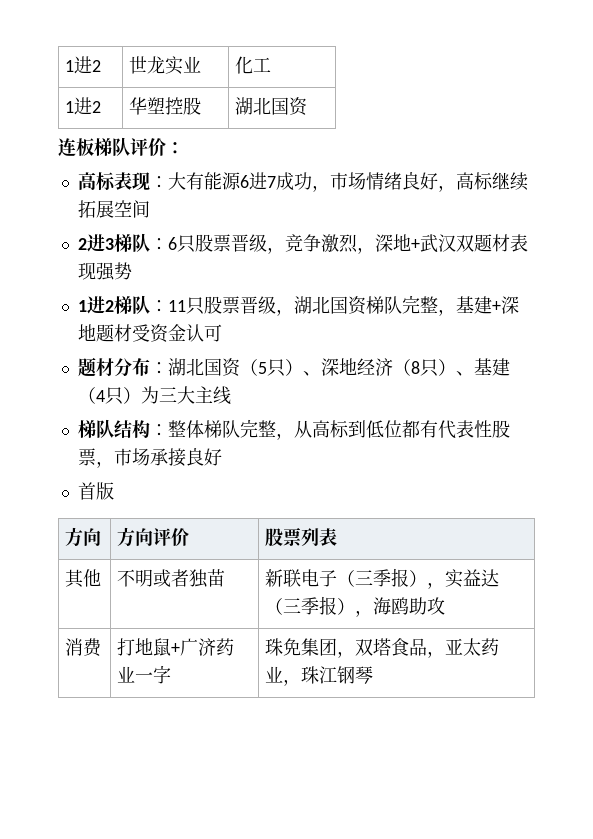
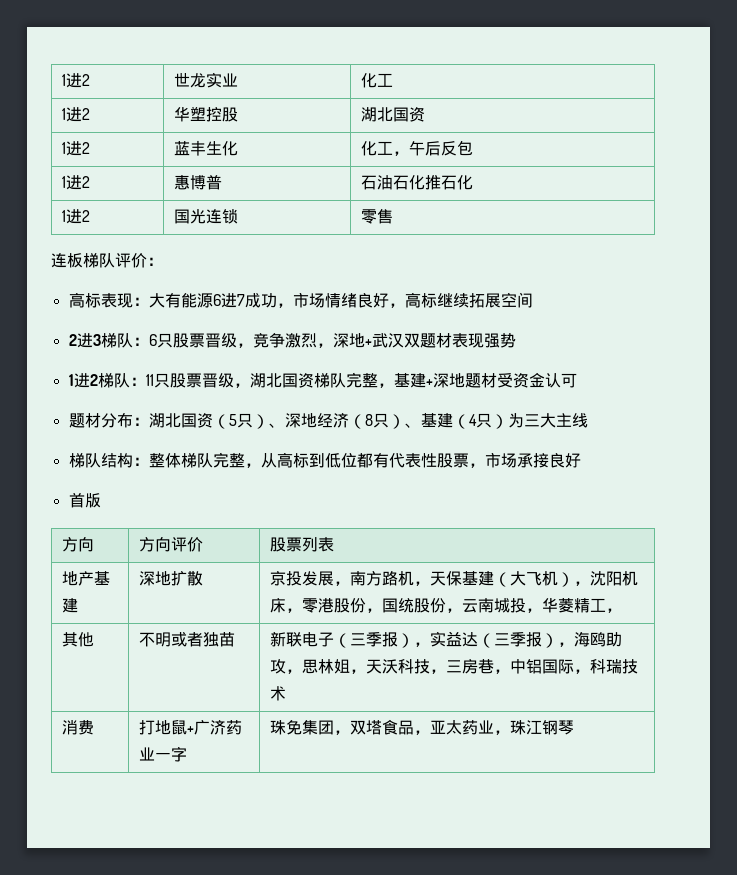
+ 1进2 | 蓝丰生化 | 化工，午后反包
+ 1进2 | 惠博普 | 石油石化推石化
+ 1进2 | 国光连锁 | 零售
+ 地产基建 | 深地扩散 | 京投发展，南方路机，天保基建（大飞机），沈阳机床，零港股份，国统股份，云南城投，华菱精工，
- 其他 | 不明或者独苗 | 新联电子（三季报），实益达（三季报），海鸥助攻
+ 其他 | 不明或者独苗 | 新联电子（三季报），实益达（三季报），海鸥助攻，思林姐，天沃科技，三房巷，中铝国际，科瑞技术

